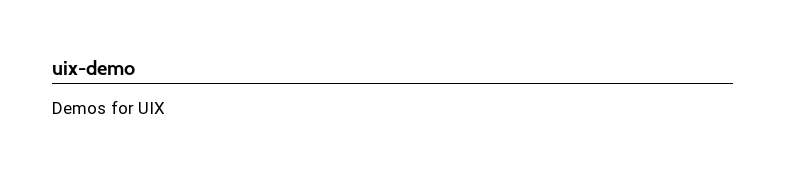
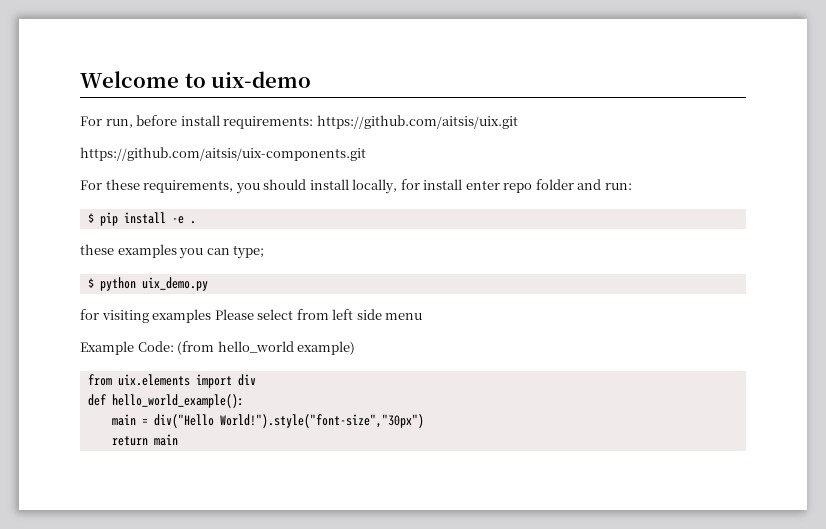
- uix-demo
+ Welcome to uix-demo
- Demos for UIX
+ For run, before install requirements: https://github.com/aitsis/uix.git
+ https://github.com/aitsis/uix-components.git
+ For these requirements, you should install locally, for install enter repo folder and run:
+ $ pip install -e .
+ these examples you can type;
+ $ python uix_demo.py
+ for visiting examples Please select from left side menu
+ Example Code: (from hello_world example)
+ from uix.elements import div
+ def hello_world_example():
+ main = div("Hello World!").style("font-size","30px")
+ return main

